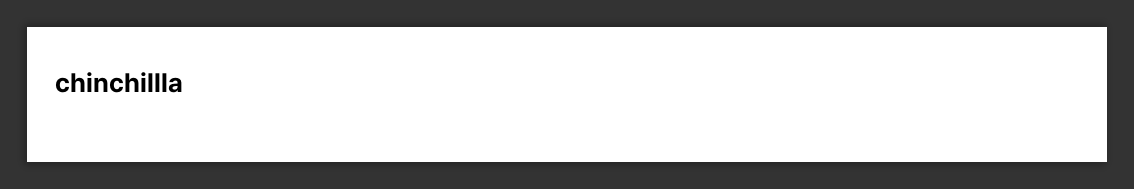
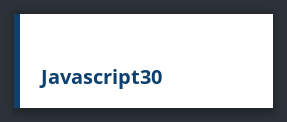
- chinchillla
+ Javascript30

